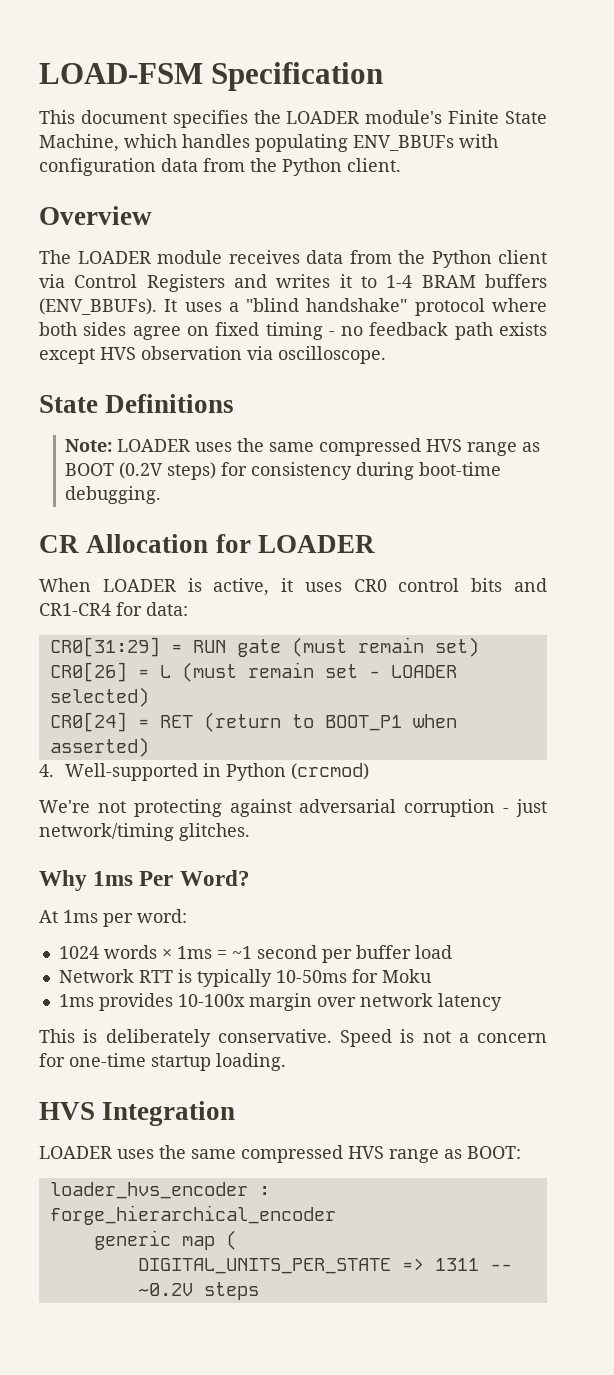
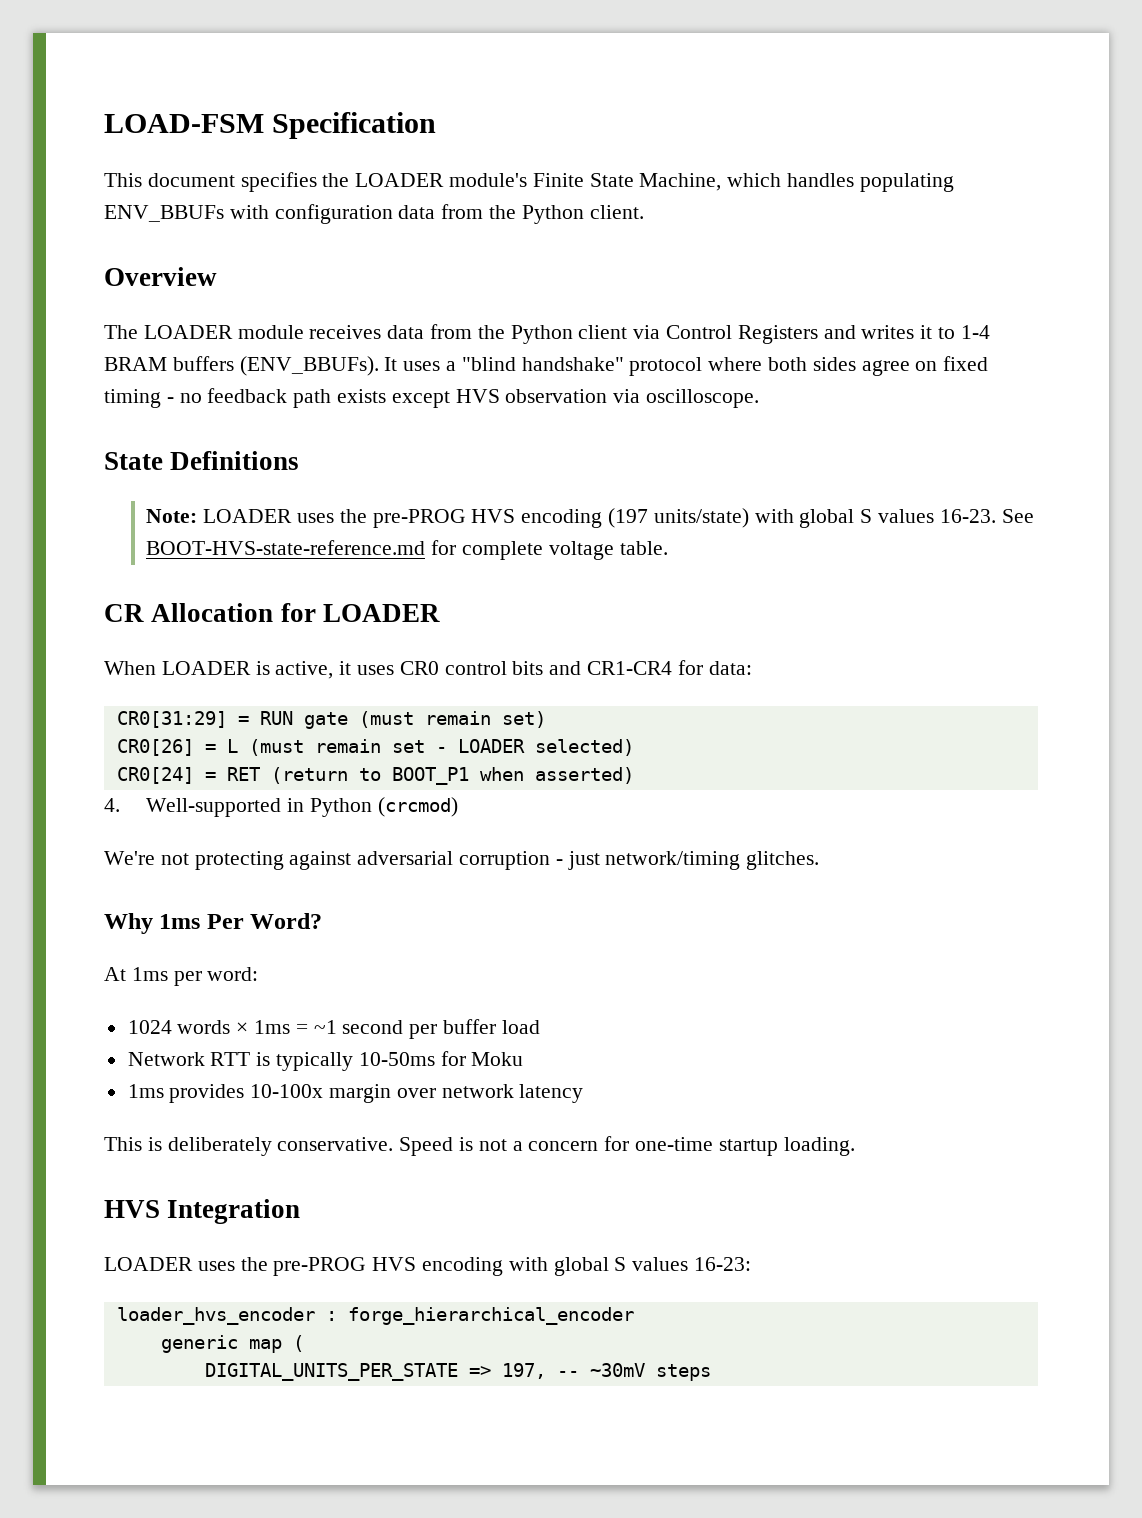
- Note: LOADER uses the same compressed HVS range as BOOT (0.2V steps) for consistency during boot-time debugging.
+ Note: LOADER uses the pre-PROG HVS encoding (197 units/state) with global S values 16-23. See BOOT-HVS-state-reference.md for complete voltage table.
- LOADER uses the same compressed HVS range as BOOT:
+ LOADER uses the pre-PROG HVS encoding with global S values 16-23:
- DIGITAL_UNITS_PER_STATE => 1311 -- ~0.2V steps
+ DIGITAL_UNITS_PER_STATE => 197, -- ~30mV steps

